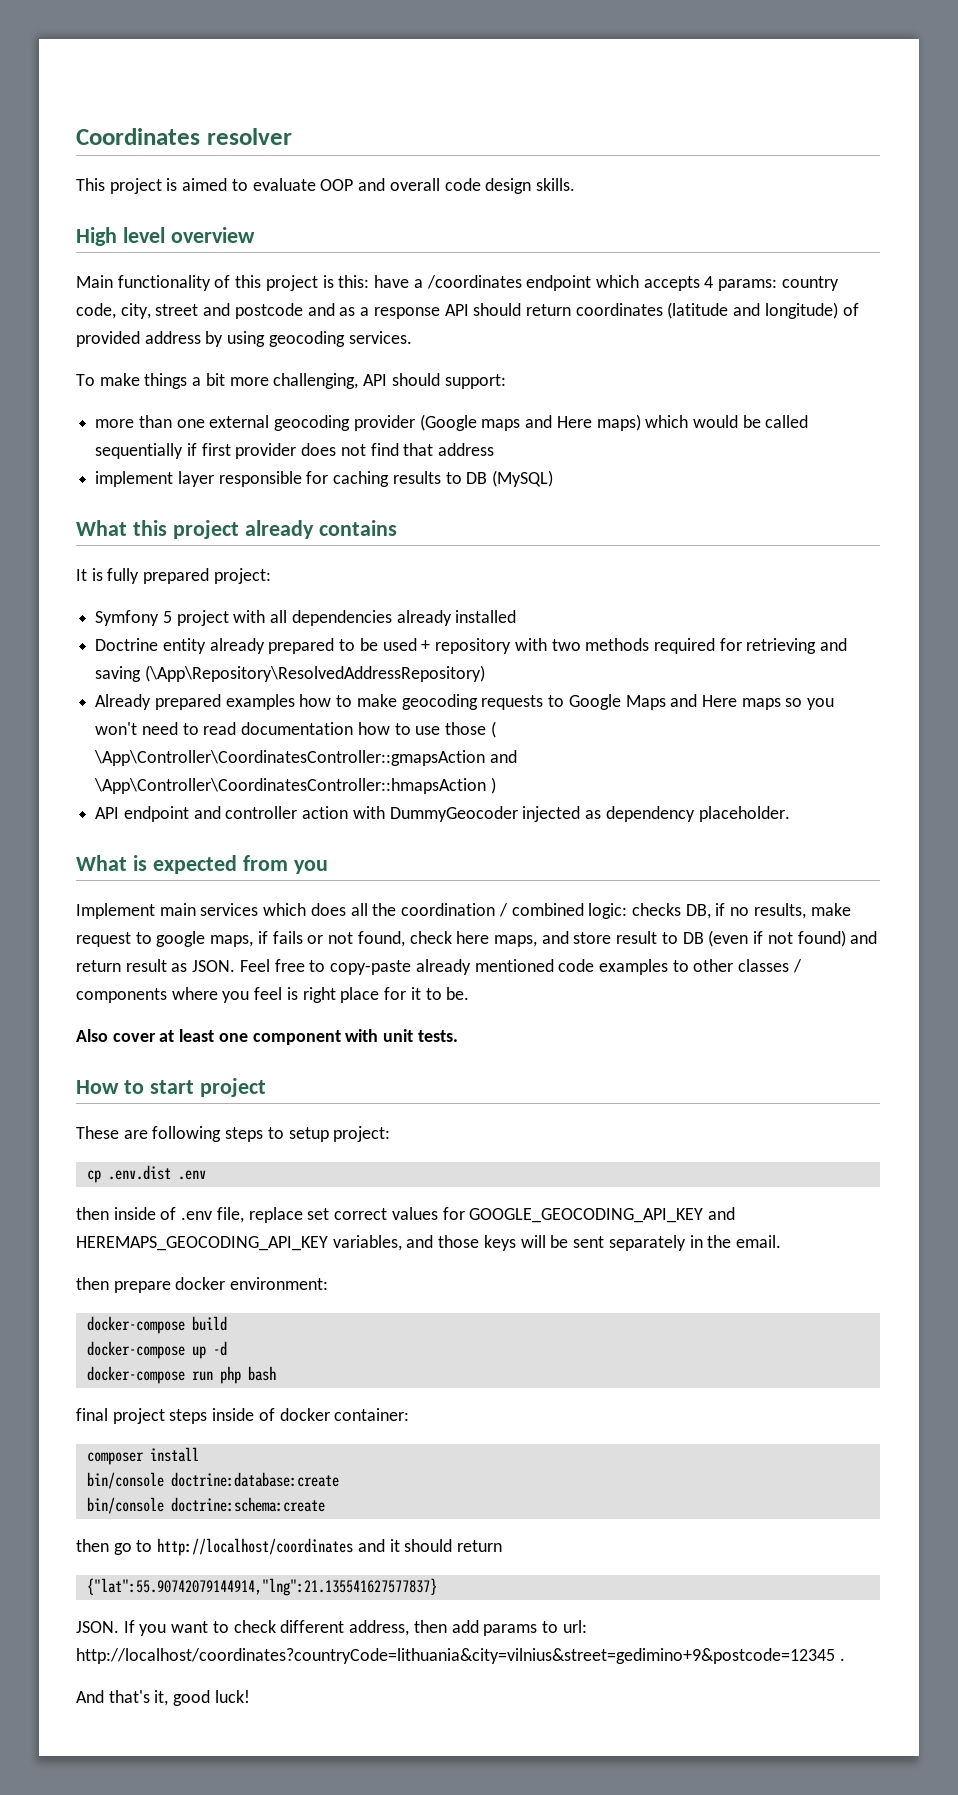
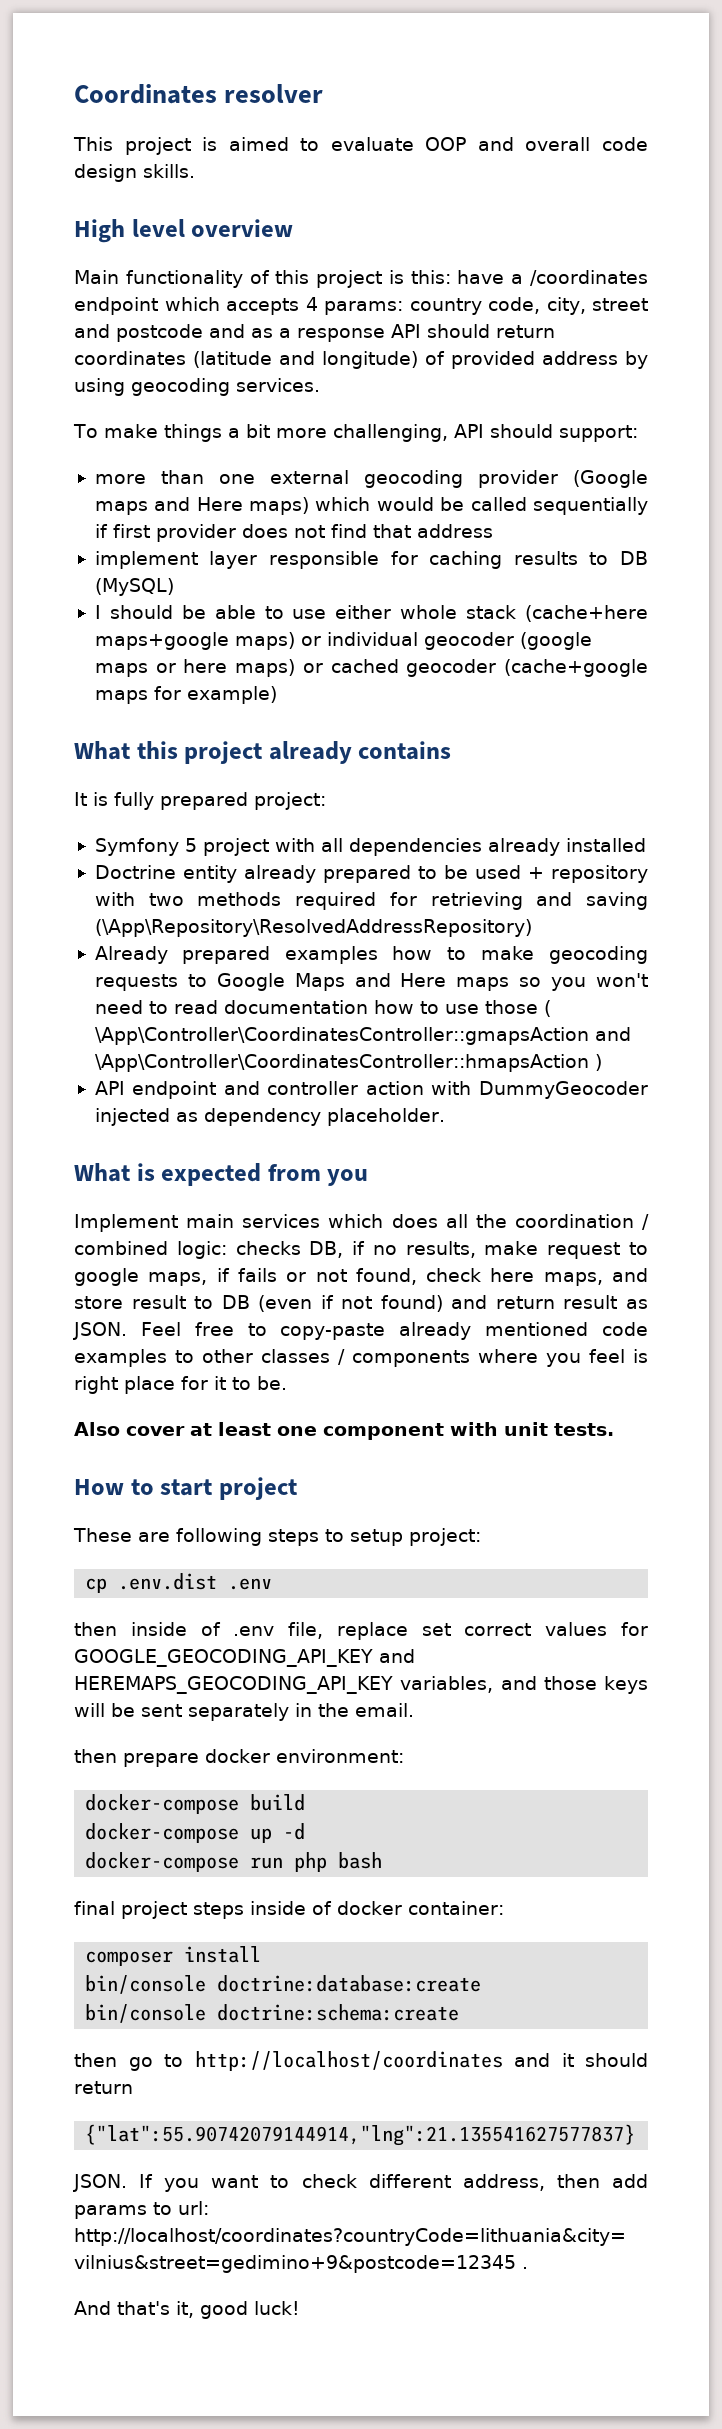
+ I should be able to use either whole stack (cache+here maps+google maps) or individual geocoder (google maps or here maps) or cached geocoder (cache+google maps for example)

